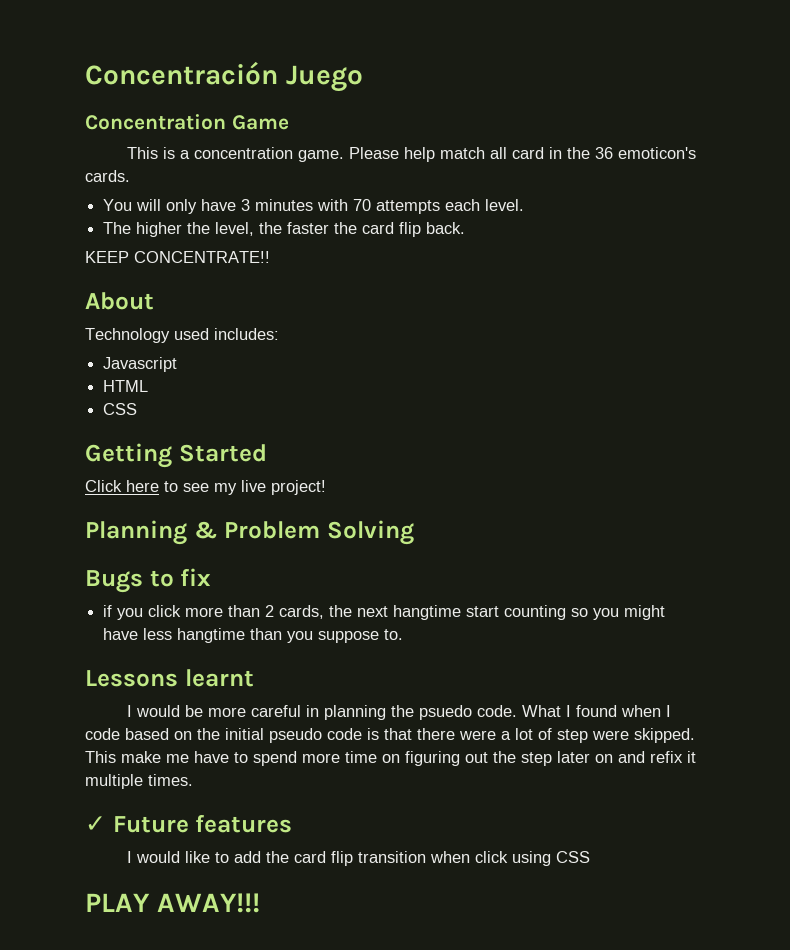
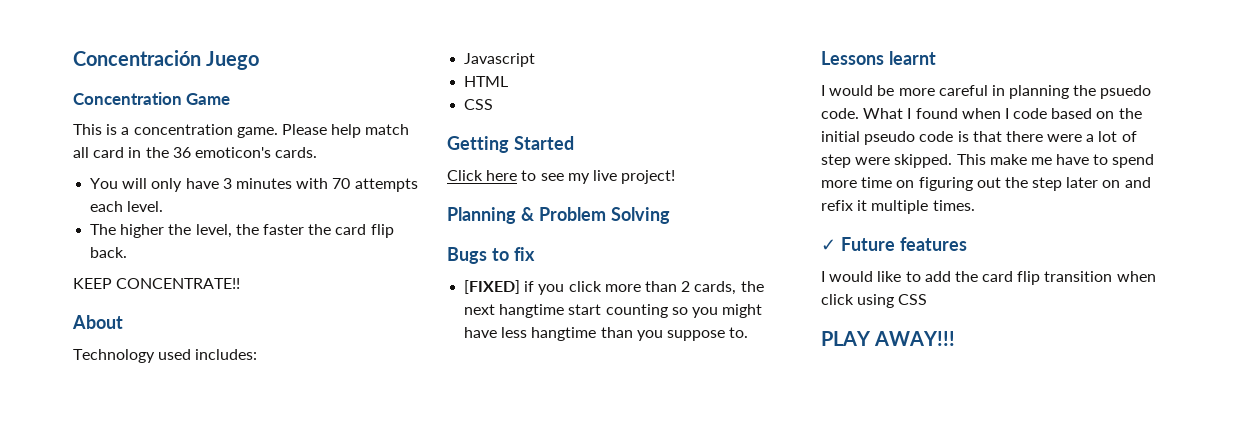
- if you click more than 2 cards, the next hangtime start counting so you might have less hangtime than you suppose to.
+ [FIXED] if you click more than 2 cards, the next hangtime start counting so you might have less hangtime than you suppose to.

